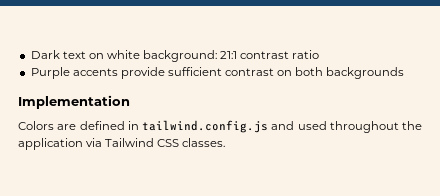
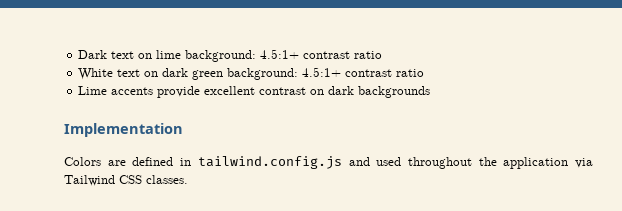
- Dark text on white background: 21:1 contrast ratio
- Purple accents provide sufficient contrast on both backgrounds
+ Dark text on lime background: 4.5:1+ contrast ratio
+ White text on dark green background: 4.5:1+ contrast ratio
+ Lime accents provide excellent contrast on dark backgrounds

